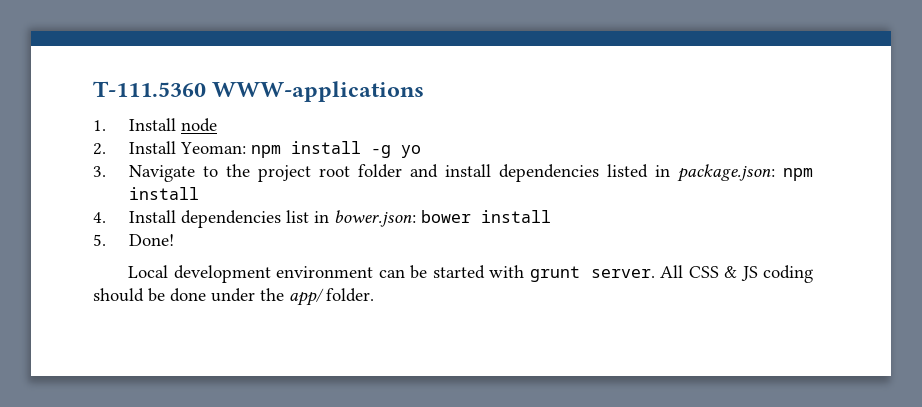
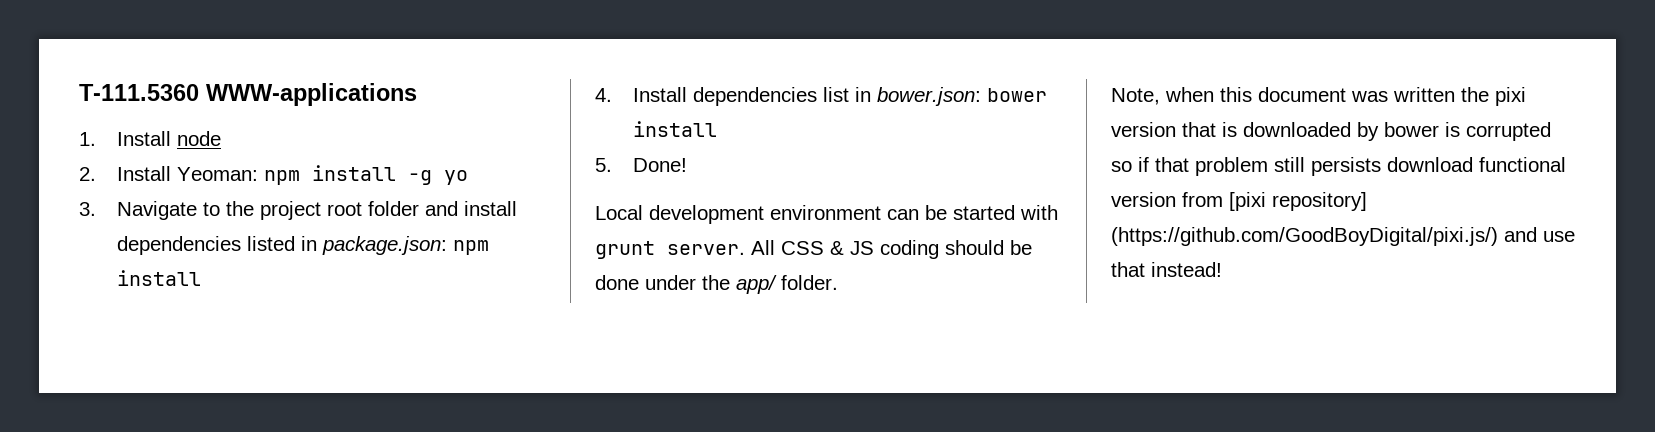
+ Note, when this document was written the pixi version that is downloaded by bower is corrupted so if that problem still persists download functional version from [pixi repository] (https://github.com/GoodBoyDigital/pixi.js/) and use that instead!

